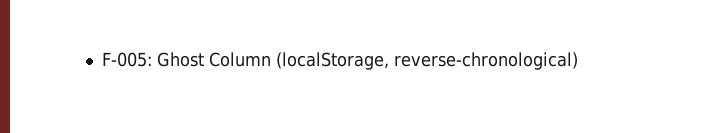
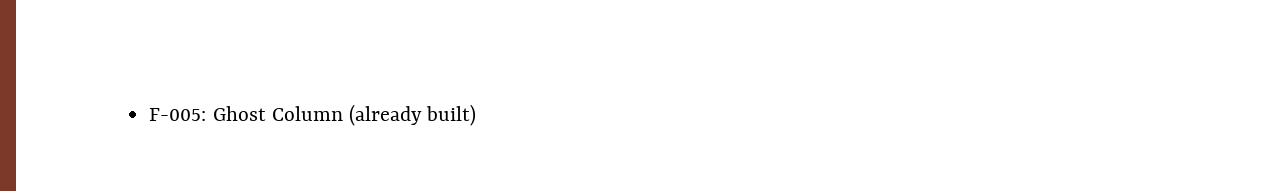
- F-005: Ghost Column (localStorage, reverse-chronological)
+ F-005: Ghost Column (already built)

